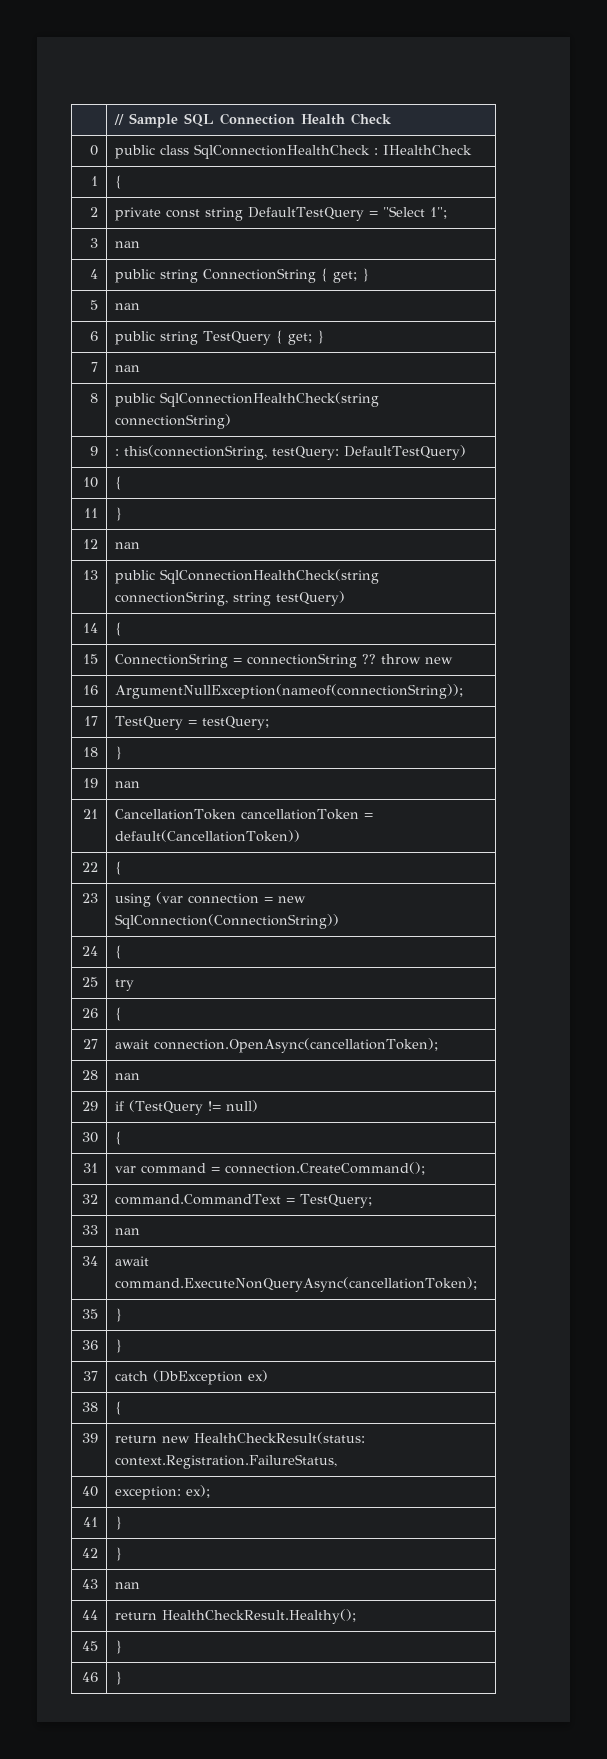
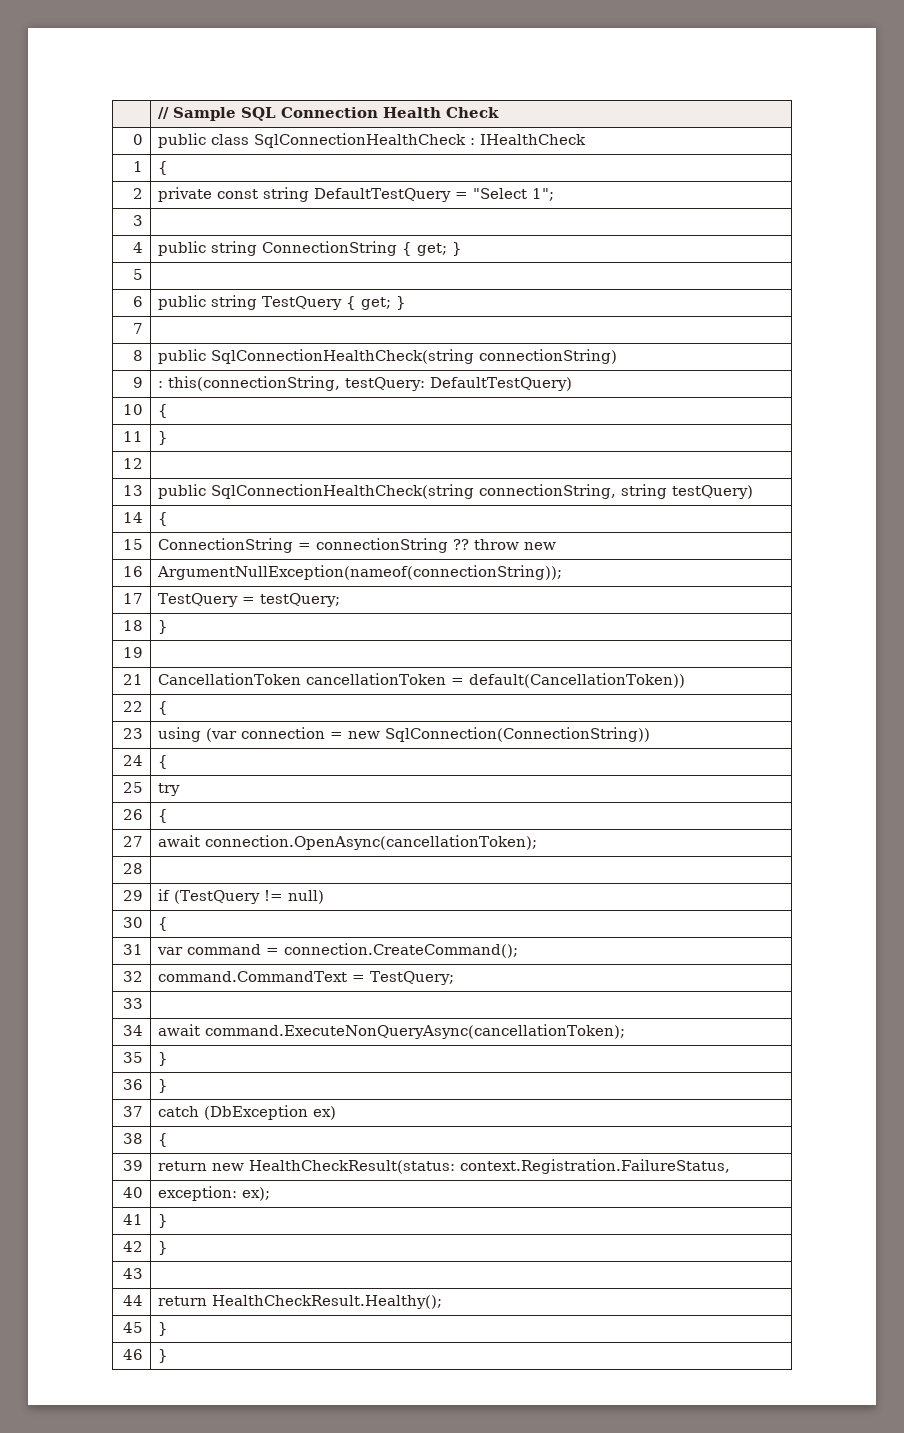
- 3 | nan
+ 3 |
- 5 | nan
+ 5 |
- 7 | nan
+ 7 |
- 12 | nan
+ 12 |
- 19 | nan
+ 19 |
- 28 | nan
+ 28 |
- 33 | nan
+ 33 |
- 43 | nan
+ 43 |

